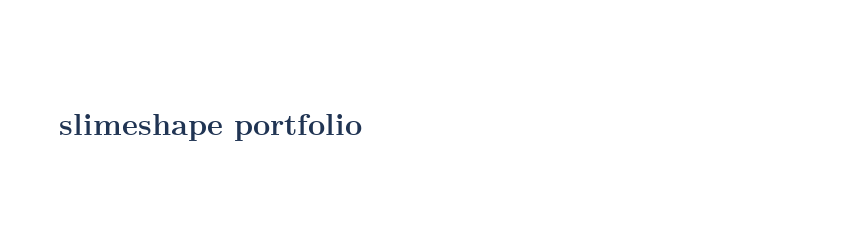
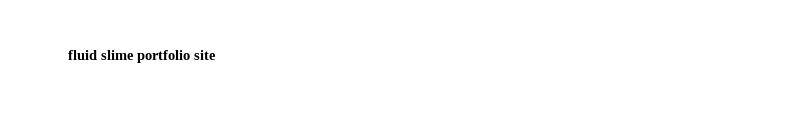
- slimeshape portfolio
+ fluid slime portfolio site

